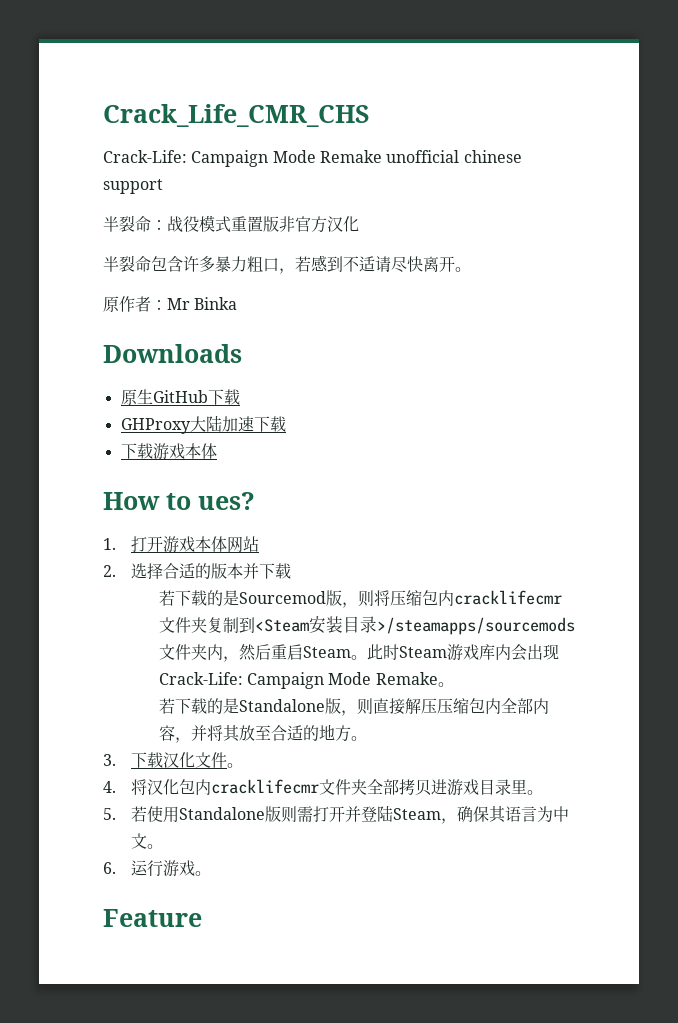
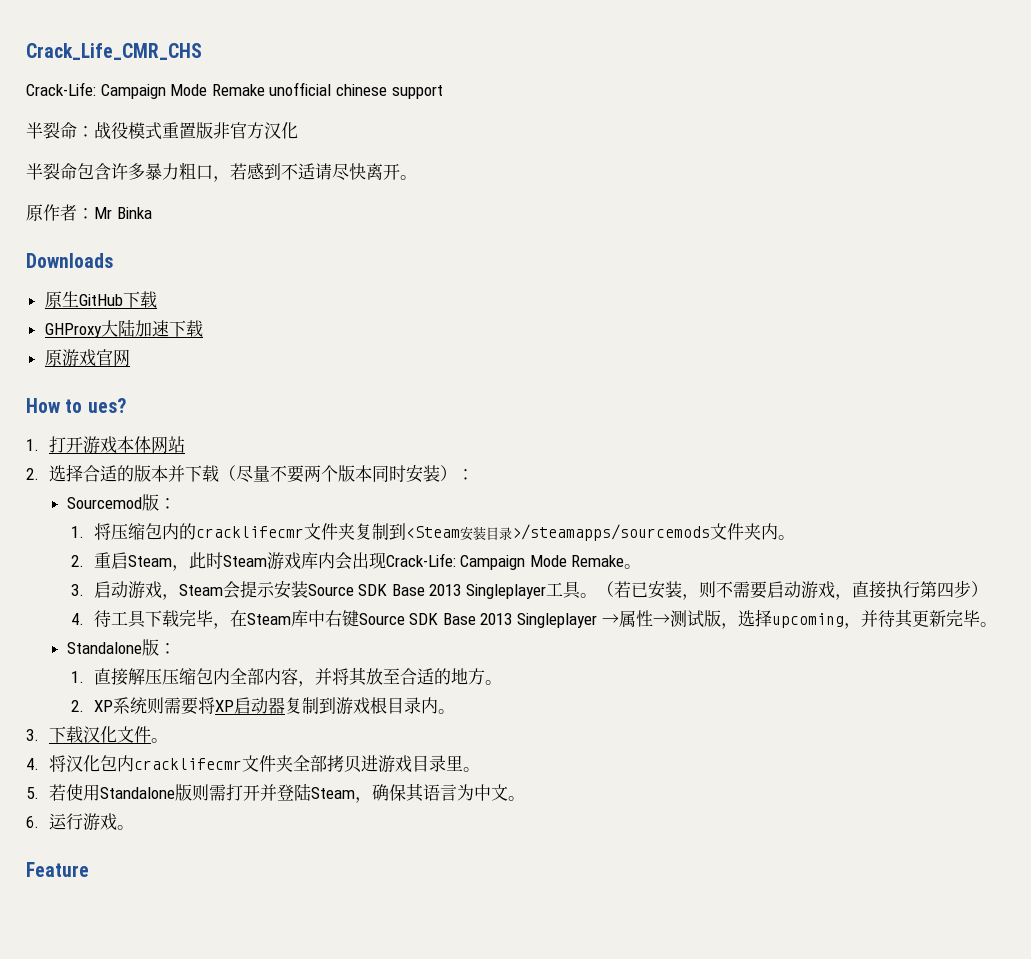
- 下载游戏本体
+ 原游戏官网
- 2.选择合适的版本并下载
- 若下载的是Sourcemod版，则将压缩包内cracklifecmr文件夹复制到<Steam安装目录>/steamapps/sourcemods文件夹内，然后重启Steam。此时Steam游戏库内会出现Crack-Life: Campaign Mode Remake。
+ 2.选择合适的版本并下载（尽量不要两个版本同时安装）：
+ Sourcemod版：
+ 1.将压缩包内的cracklifecmr文件夹复制到<Steam安装目录>/steamapps/sourcemods文件夹内。
+ 2.重启Steam，此时Steam游戏库内会出现Crack-Life: Campaign Mode Remake。
- 若下载的是Standalone版，则直接解压压缩包内全部内容，并将其放至合适的地方。
+ 3.启动游戏，Steam会提示安装Source SDK Base 2013 Singleplayer工具。（若已安装，则不需要启动游戏，直接执行第四步）
+ 4.待工具下载完毕，在Steam库中右键Source SDK Base 2013 Singleplayer →属性→测试版，选择upcoming，并待其更新完毕。
+ Standalone版：
+ 1.直接解压压缩包内全部内容，并将其放至合适的地方。
+ 2. XP系统则需要将XP启动器复制到游戏根目录内。

